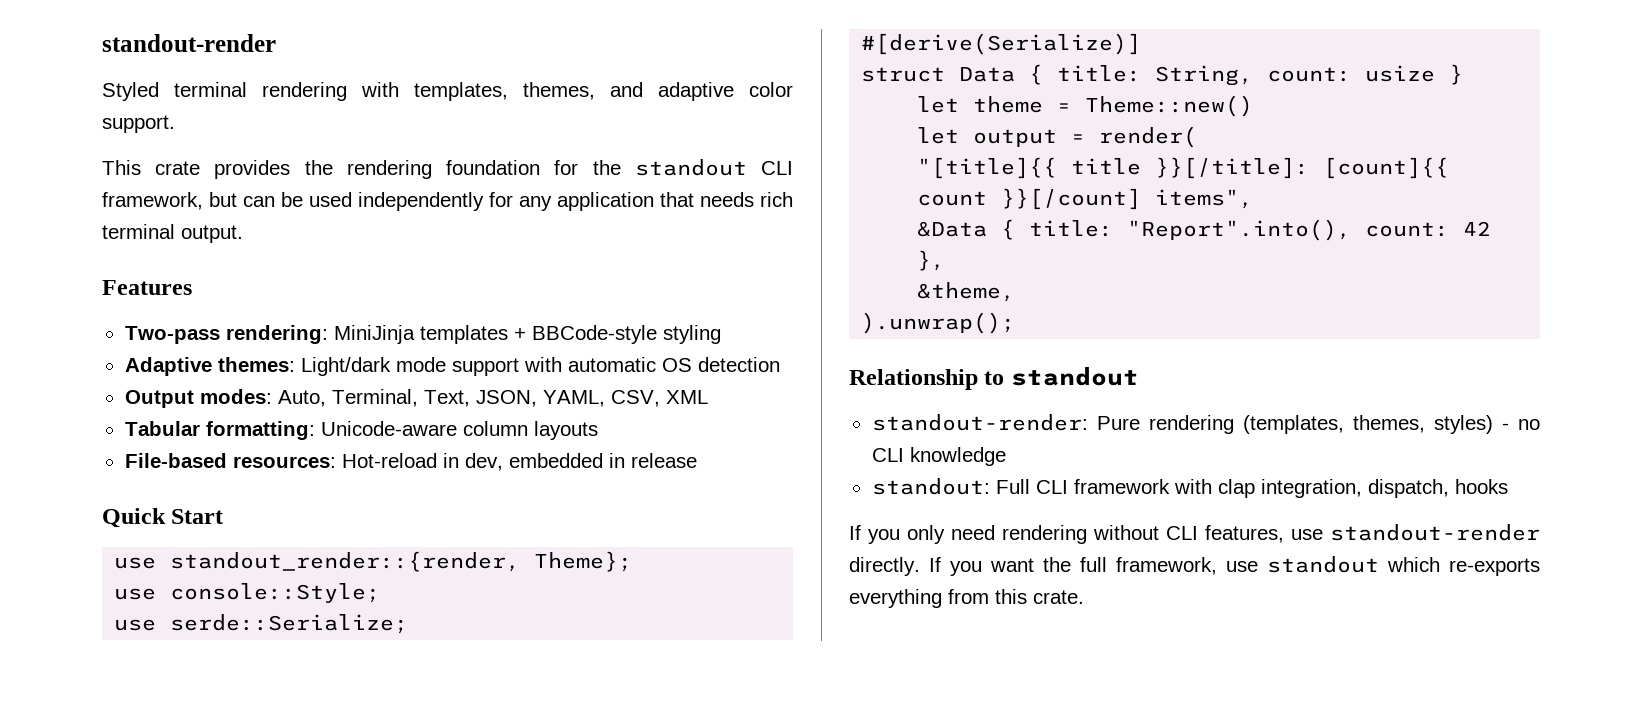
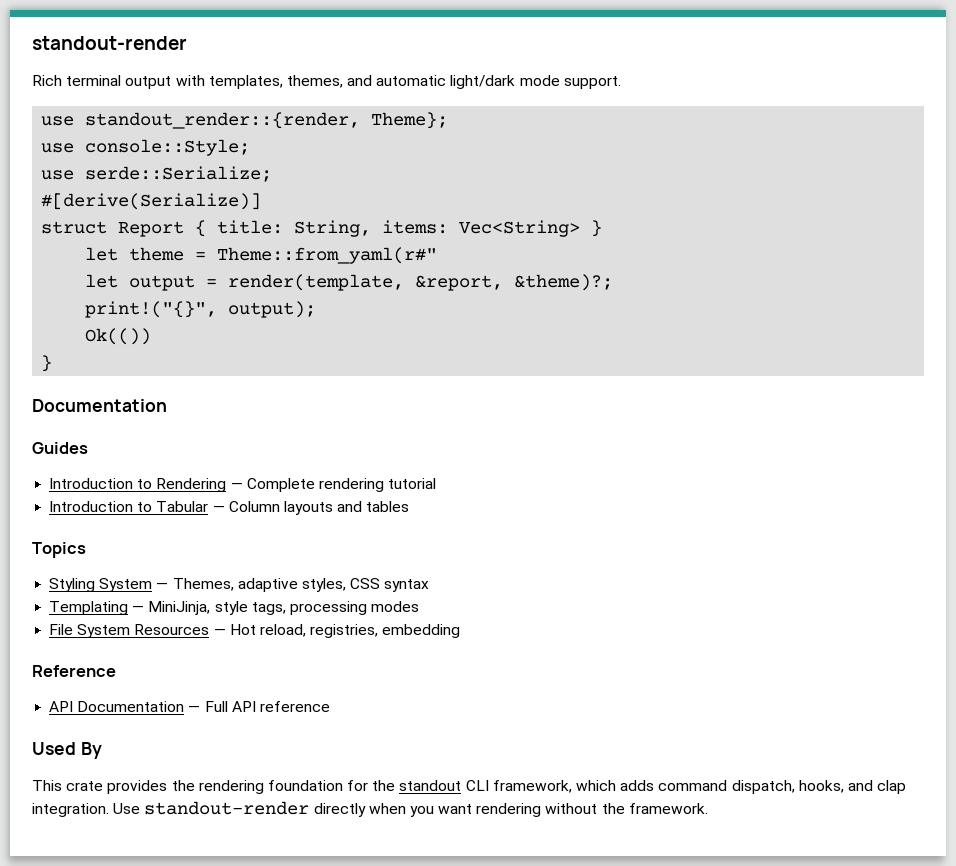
- Styled terminal rendering with templates, themes, and adaptive color support.
- This crate provides the rendering foundation for the standout CLI framework, but can be used independently for any application that needs rich terminal output.
- Features
- Two-pass rendering: MiniJinja templates + BBCode-style styling
- Adaptive themes: Light/dark mode support with automatic OS detection
- Output modes: Auto, Terminal, Text, JSON, YAML, CSV, XML
- Tabular formatting: Unicode-aware column layouts
- File-based resources: Hot-reload in dev, embedded in release
- Quick Start
+ Rich terminal output with templates, themes, and automatic light/dark mode support.
- struct Data { title: String, count: usize }
+ struct Report { title: String, items: Vec<String> }
- let theme = Theme::new()
+ let theme = Theme::from_yaml(r#"
- let output = render(
- "[title]{{ title }}[/title]: [count]{{ count }}[/count] items",
- &Data { title: "Report".into(), count: 42 },
- &theme,
- ).unwrap();
- Relationship to standout
- standout-render: Pure rendering (templates, themes, styles) - no CLI knowledge
- standout: Full CLI framework with clap integration, dispatch, hooks
- If you only need rendering without CLI features, use standout-render directly. If you want the full framework, use standout which re-exports everything from this crate.
+ let output = render(template, &report, &theme)?;
+ print!("{}", output);
+ Ok(())
+ }
+ Documentation
+ Guides
+ Introduction to Rendering — Complete rendering tutorial
+ Introduction to Tabular — Column layouts and tables
+ Topics
+ Styling System — Themes, adaptive styles, CSS syntax
+ Templating — MiniJinja, style tags, processing modes
+ File System Resources — Hot reload, registries, embedding
+ Reference
+ API Documentation — Full API reference
+ Used By
+ This crate provides the rendering foundation for the standout CLI framework, which adds command dispatch, hooks, and clap integration. Use standout-render directly when you want rendering without the framework.

